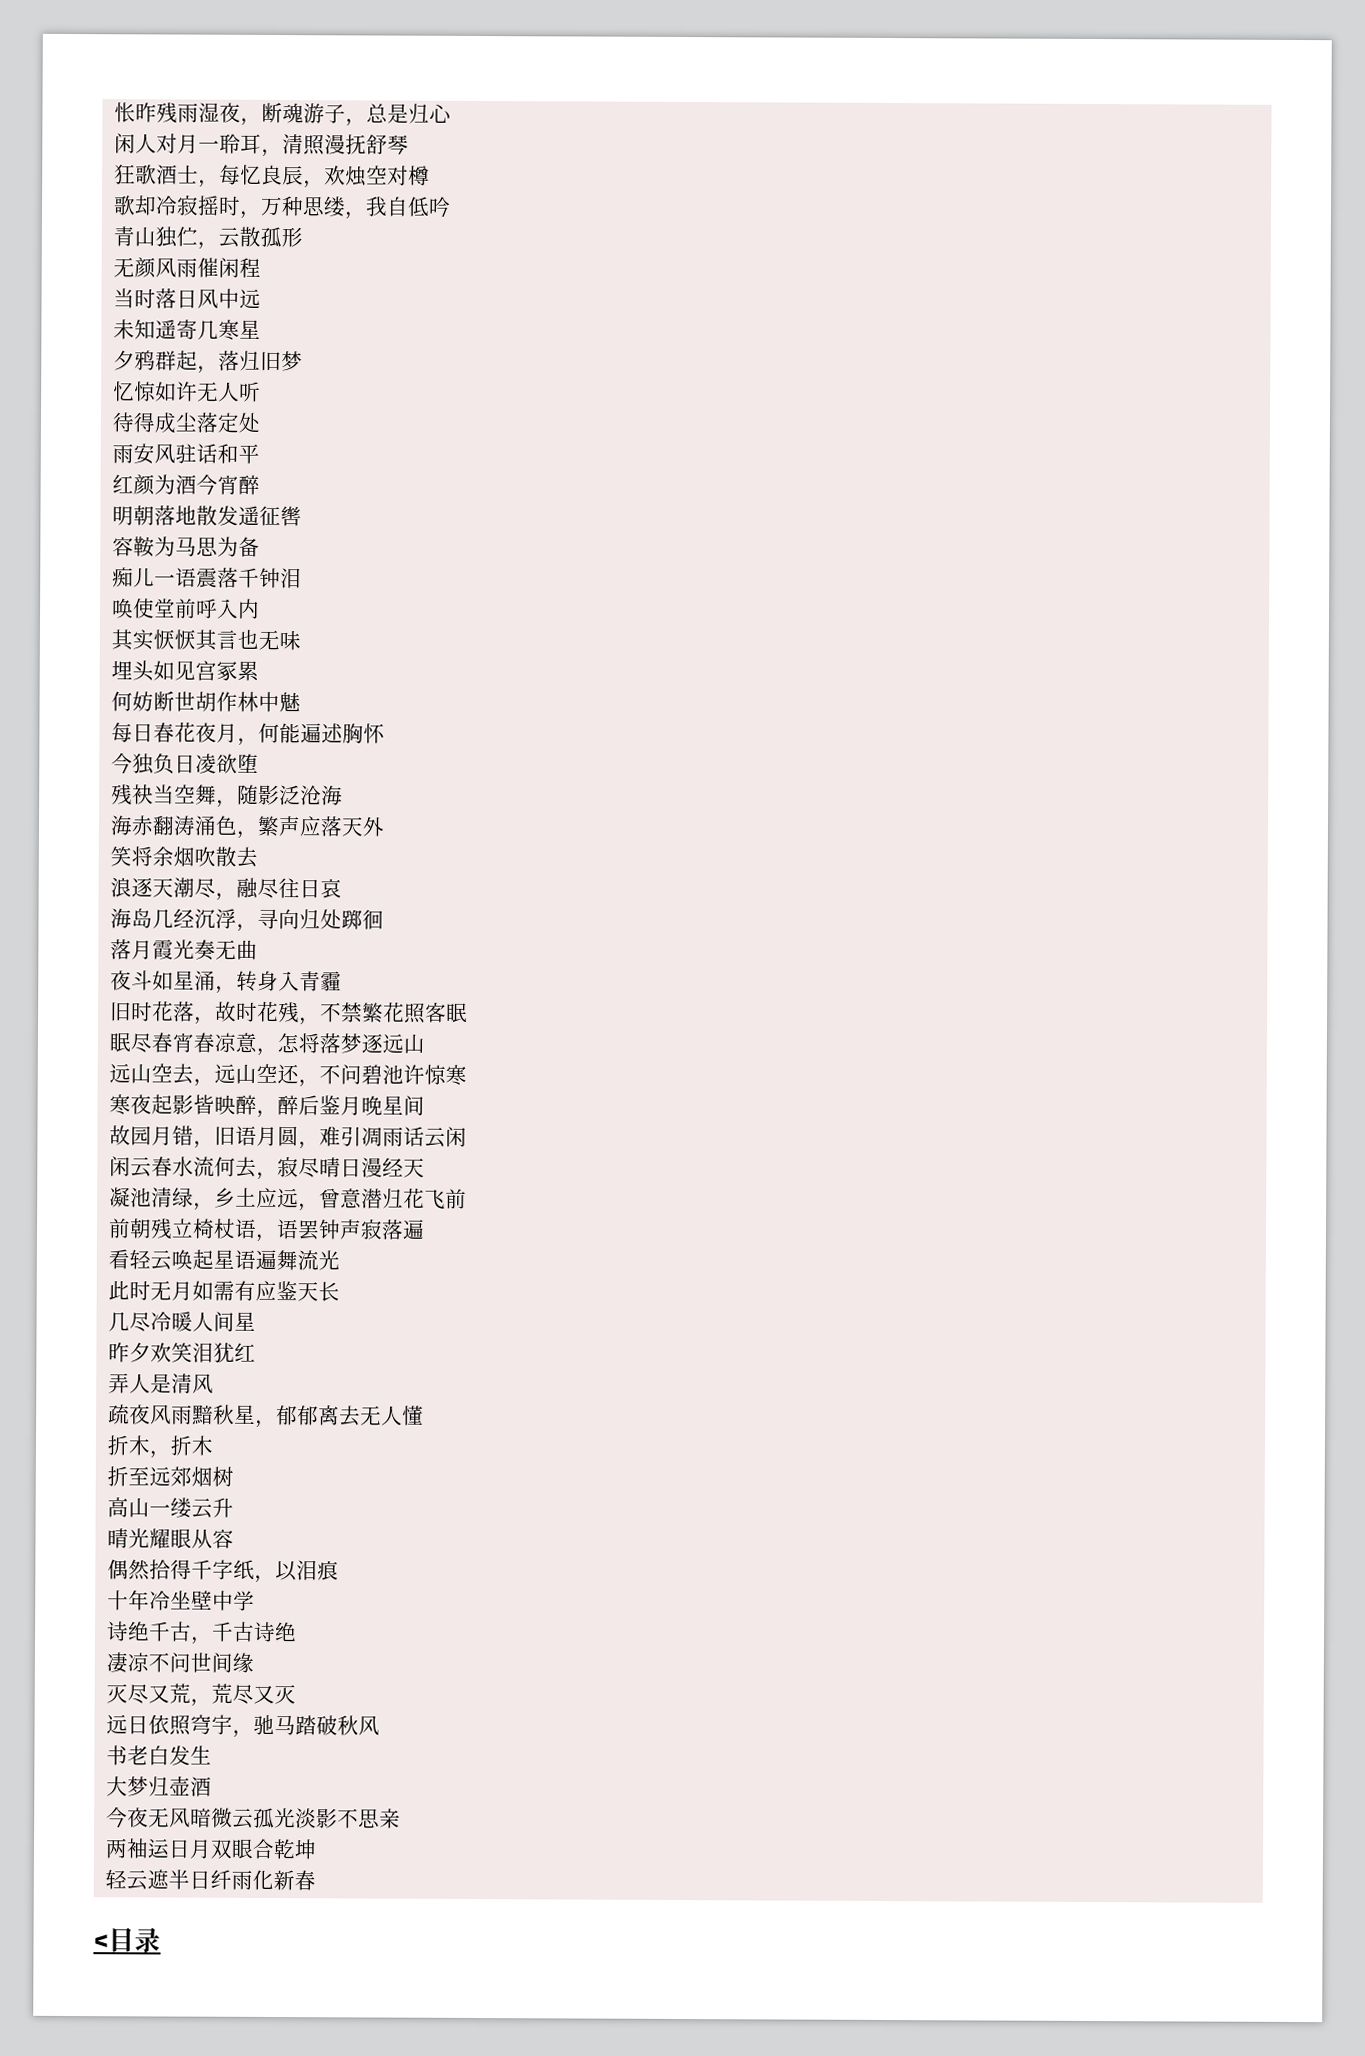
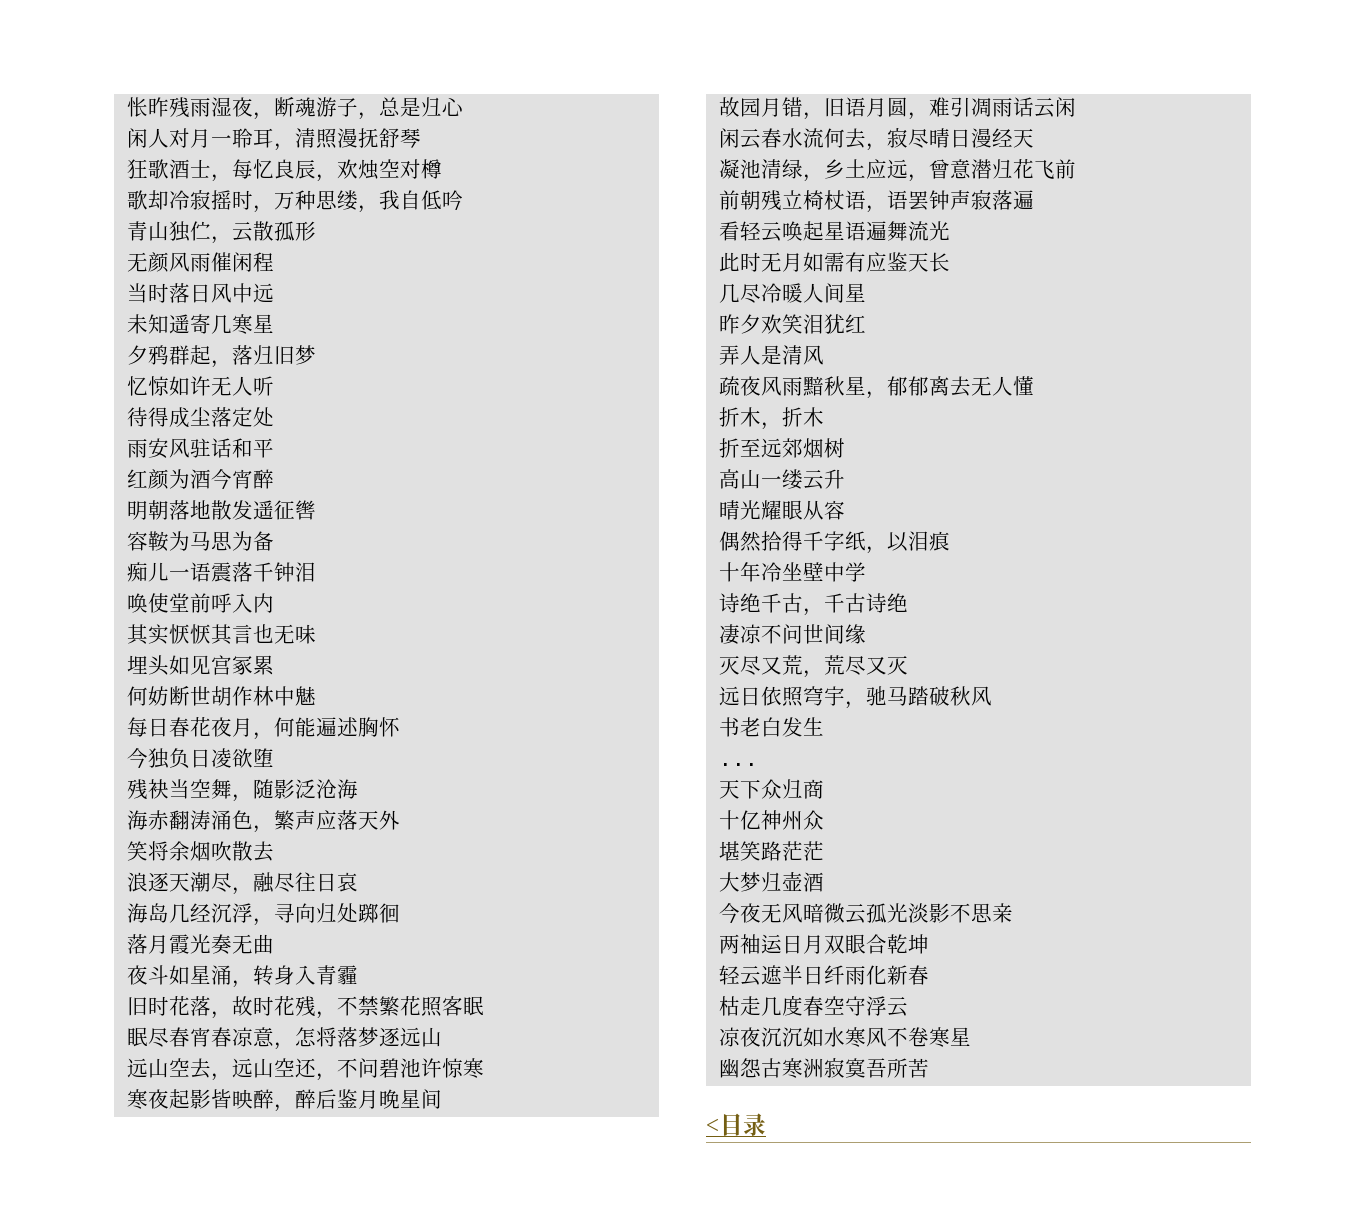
+ ...
+ 天下众归商
+ 十亿神州众
+ 堪笑路茫茫
+ 枯走几度春空守浮云
+ 凉夜沉沉如水寒风不卷寒星
+ 幽怨古寒洲寂寞吾所苦

